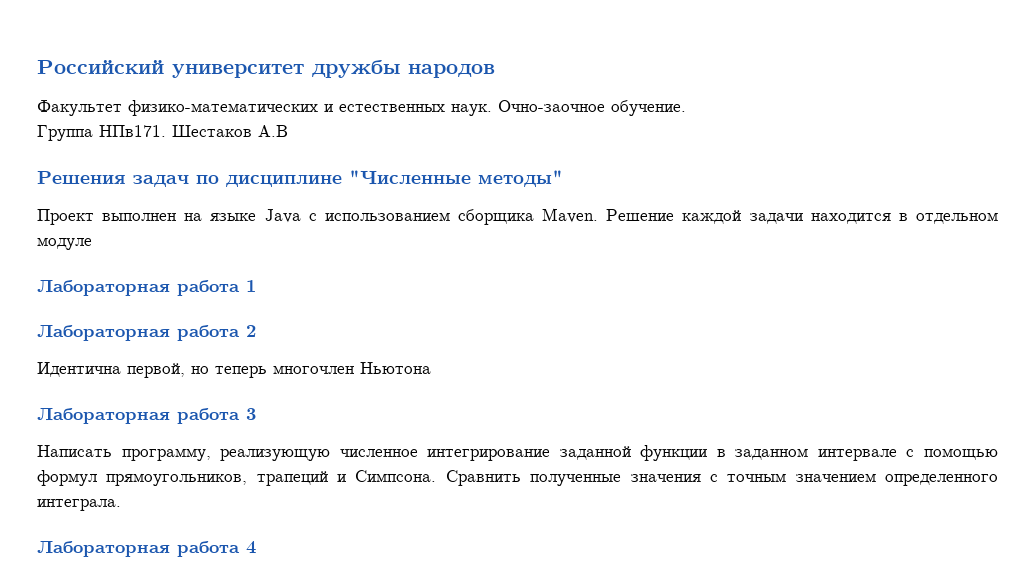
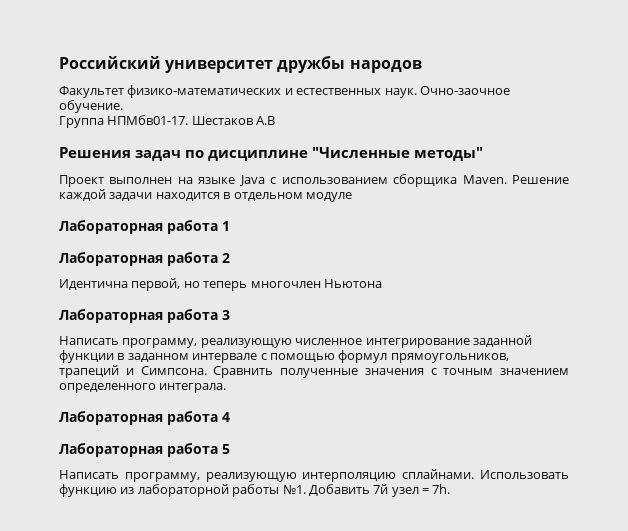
- Группа НПв171.
+ Группа НПМбв01-17.
+ Лабораторная работа 5
+ Написать программу, реализующую интерполяцию сплайнами. Использовать функцию из лабораторной работы №1. Добавить 7й узел = 7h.

